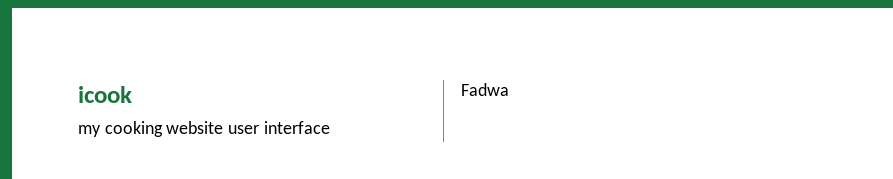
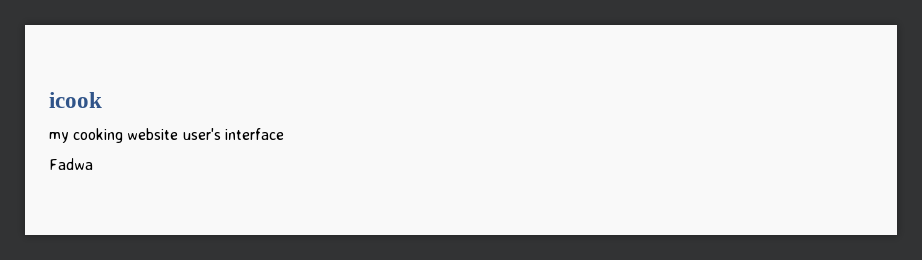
- my cooking website user interface
+ my cooking website user's interface

